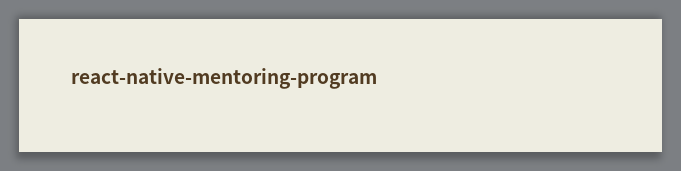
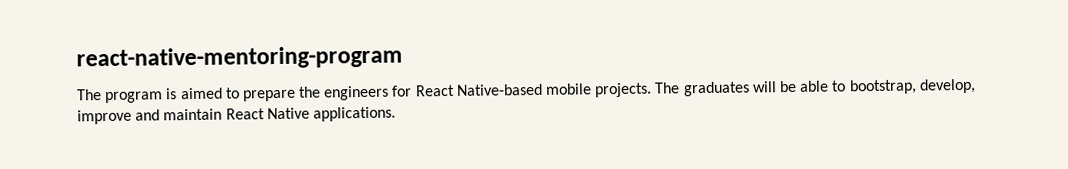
+ The program is aimed to prepare the engineers for React Native-based mobile projects. The graduates will be able to bootstrap, develop, improve and maintain React Native applications.

